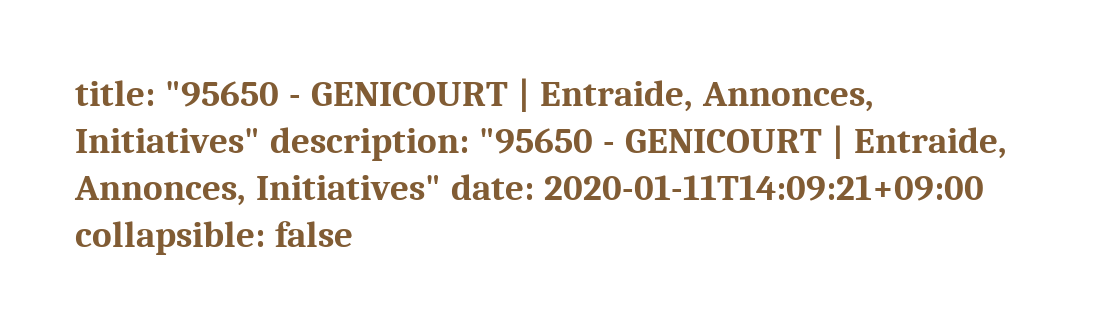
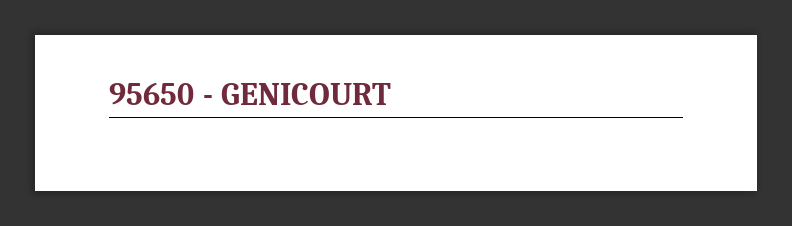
- title: "95650 - GENICOURT | Entraide, Annonces, Initiatives" description: "95650 - GENICOURT | Entraide, Annonces, Initiatives" date: 2020-01-11T14:09:21+09:00 collapsible: false
+ 95650 - GENICOURT

